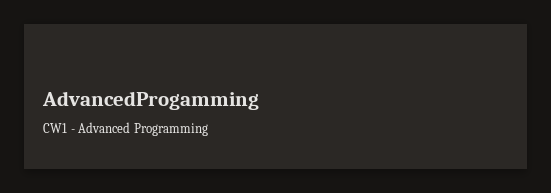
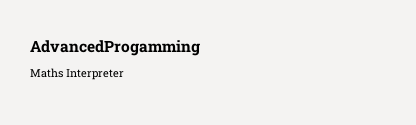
- CW1 - Advanced Programming
+ Maths Interpreter

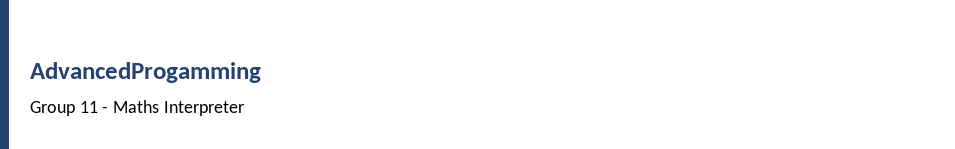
- Maths Interpreter
+ Group 11 - Maths Interpreter

